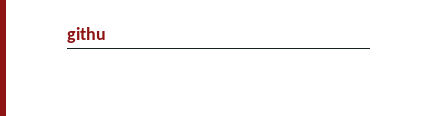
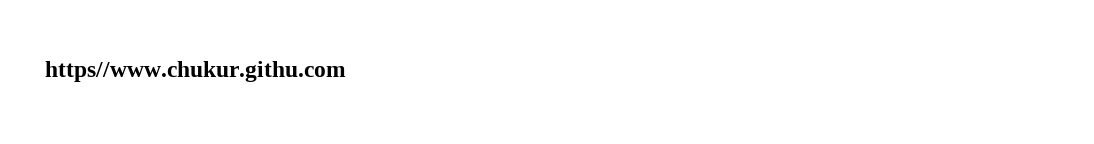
- githu
+ https//www.chukur.githu.com

